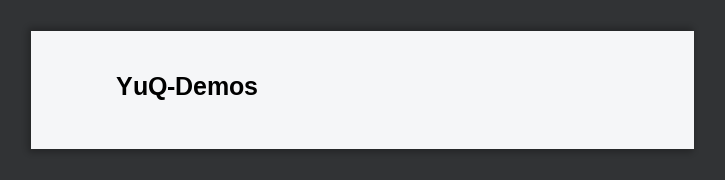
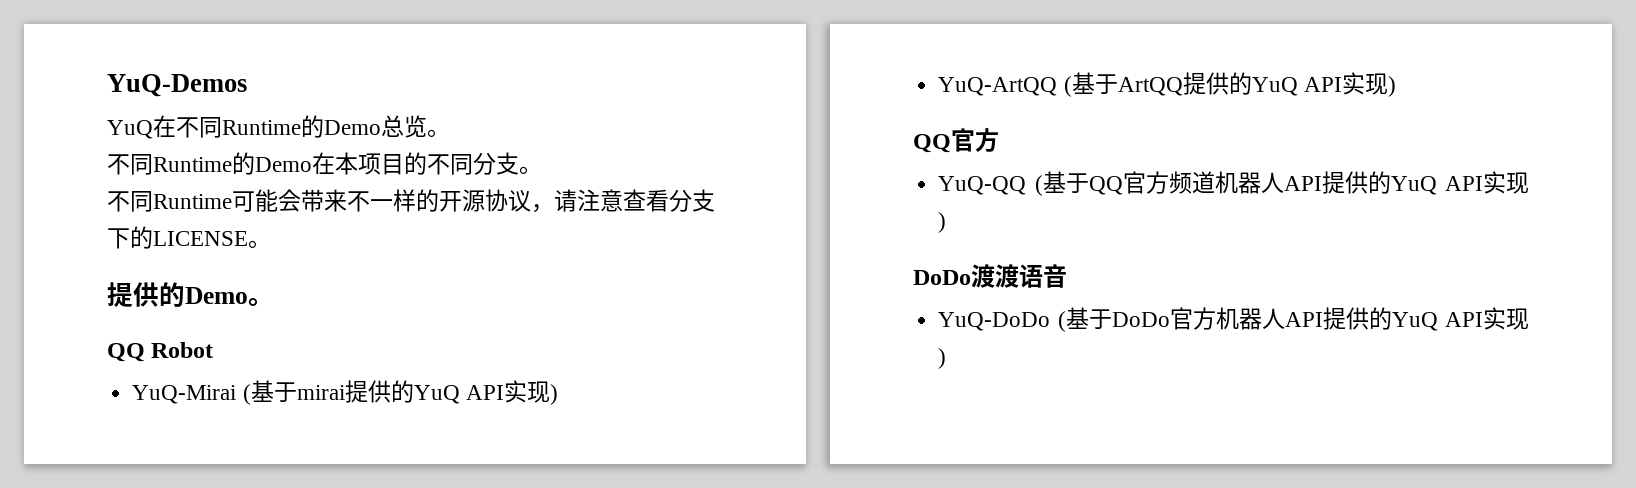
+ YuQ在不同Runtime的Demo总览。
+ 不同Runtime的Demo在本项目的不同分支。
+ 不同Runtime可能会带来不一样的开源协议，请注意查看分支下的LICENSE。
+ 提供的Demo。
+ QQ Robot
+ YuQ-Mirai (基于mirai提供的YuQ API实现)
+ YuQ-ArtQQ (基于ArtQQ提供的YuQ API实现)
+ QQ官方
+ YuQ-QQ (基于QQ官方频道机器人API提供的YuQ API实现)
+ DoDo渡渡语音
+ YuQ-DoDo (基于DoDo官方机器人API提供的YuQ API实现)

